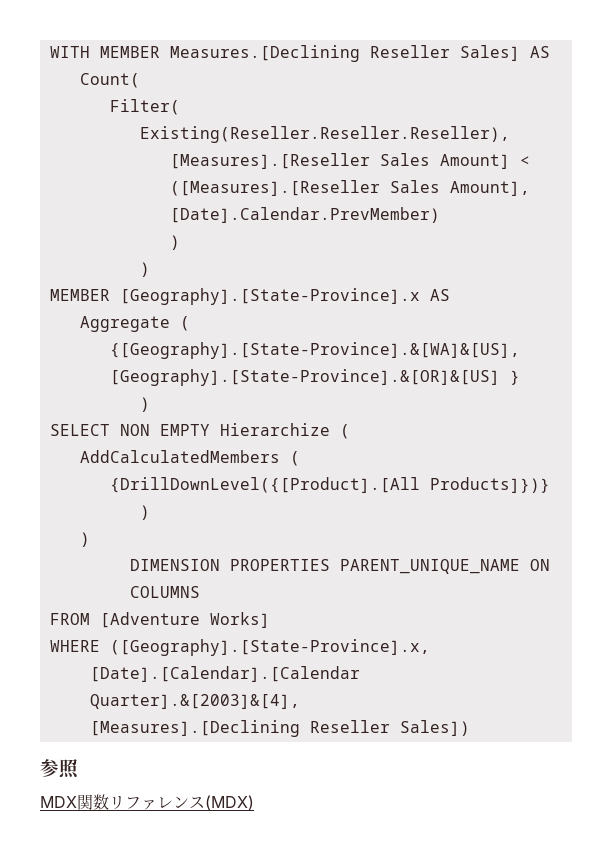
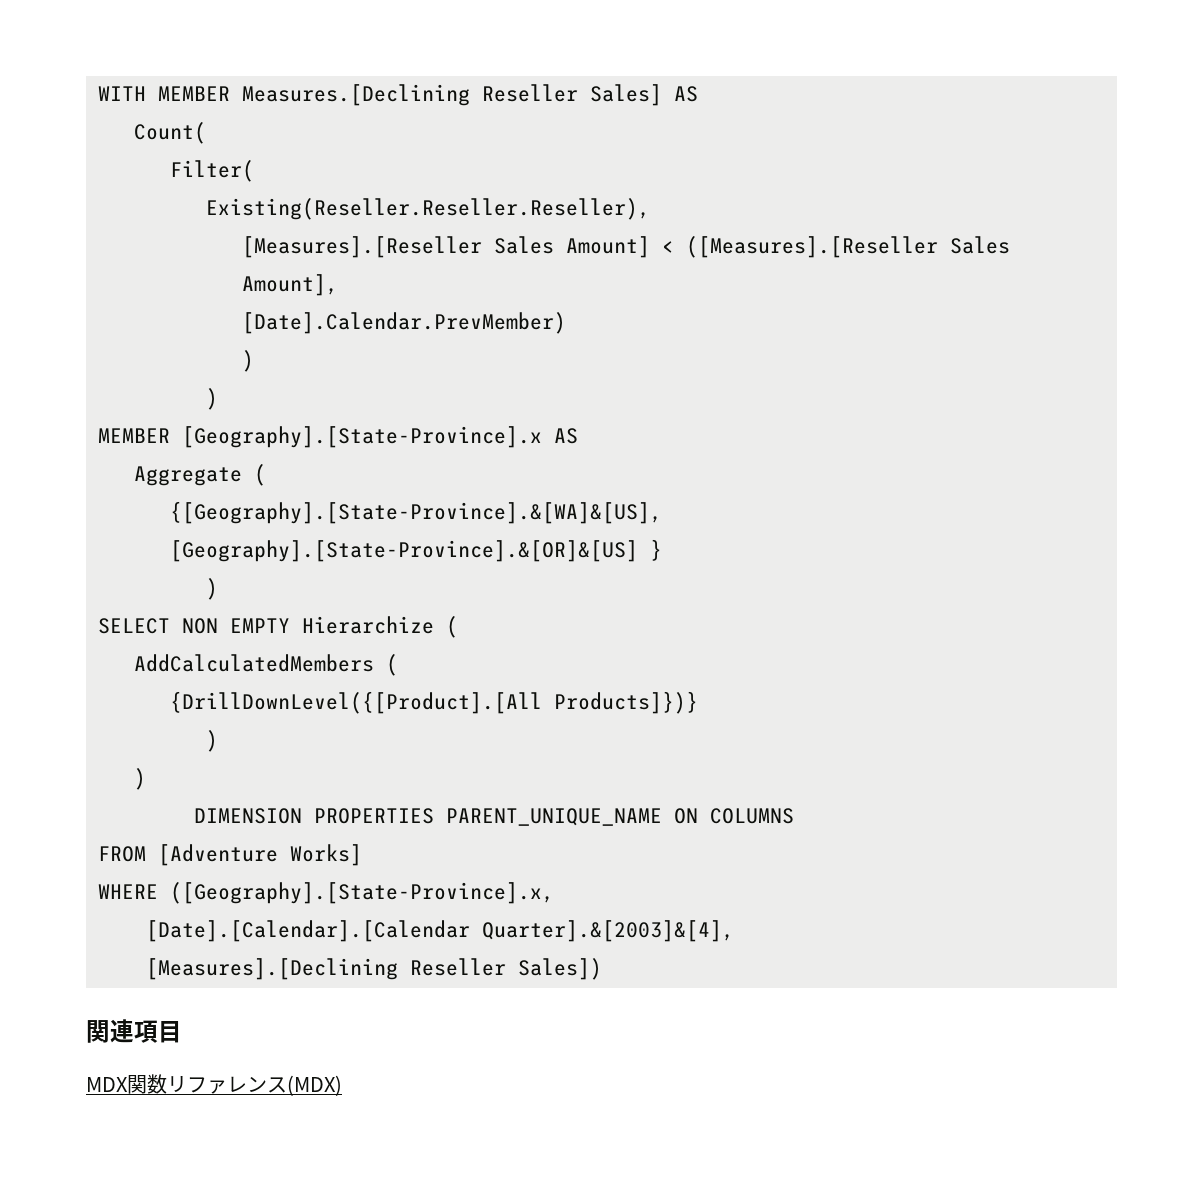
- 参照
+ 関連項目

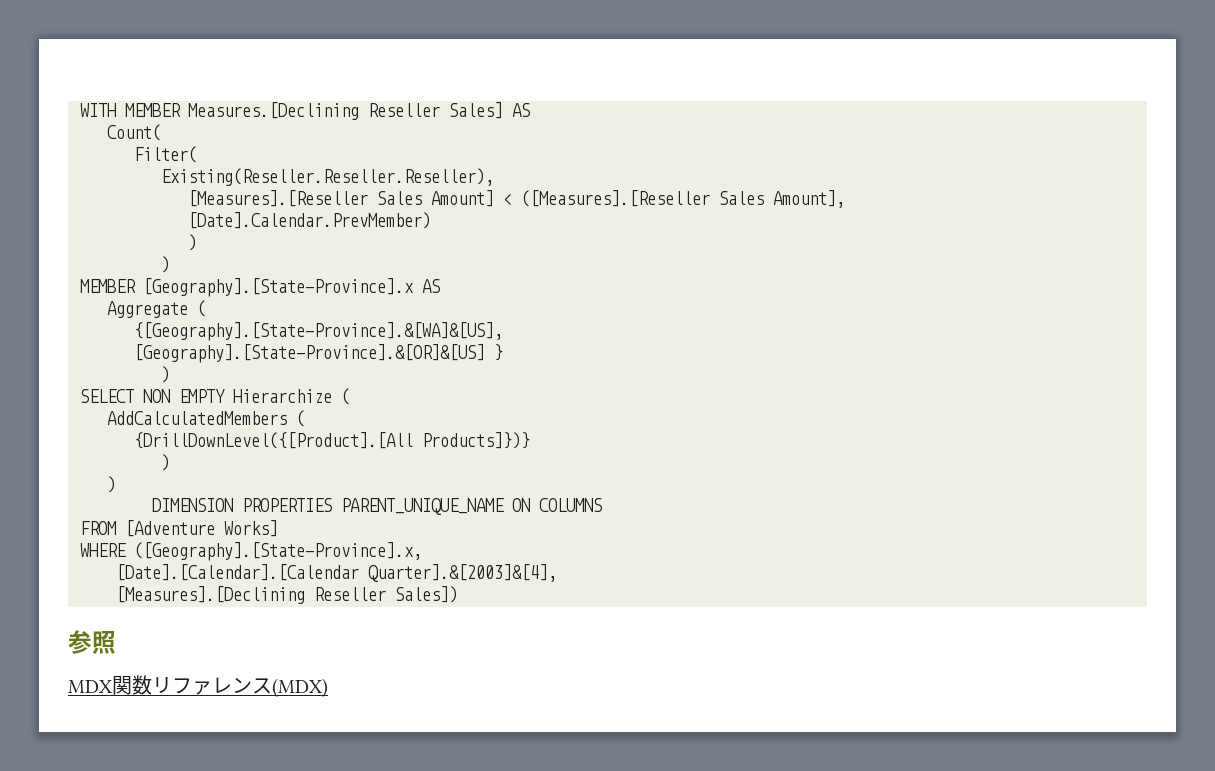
- 関連項目
+ 参照

